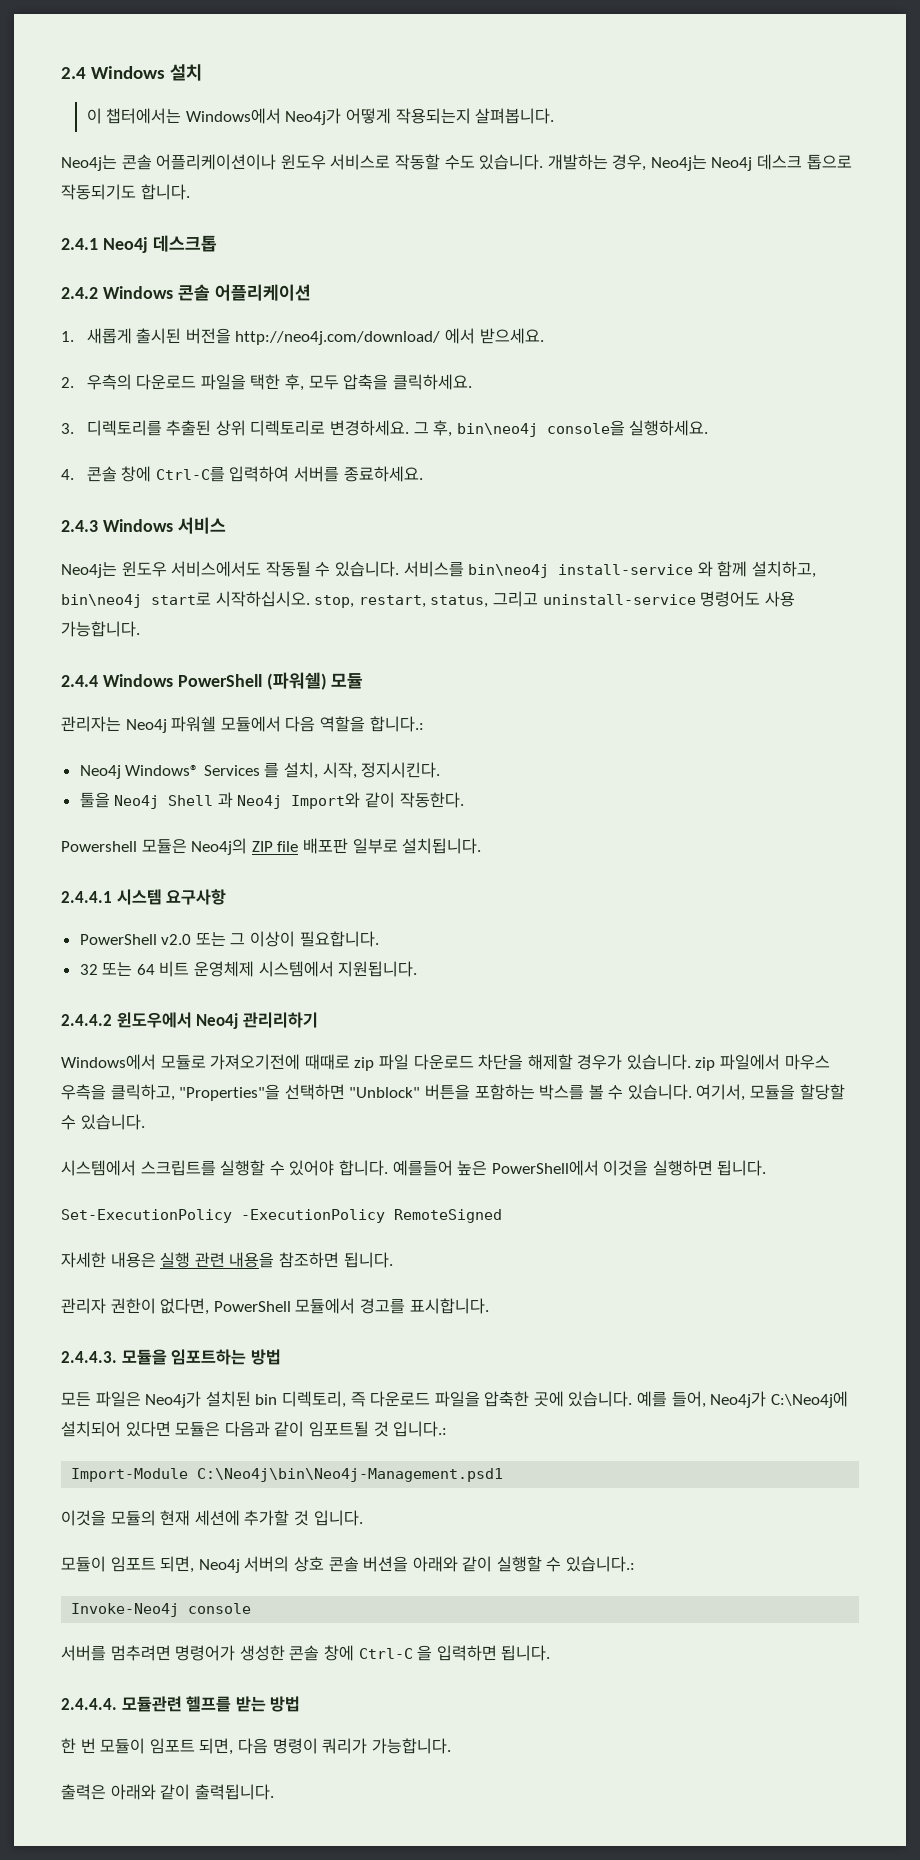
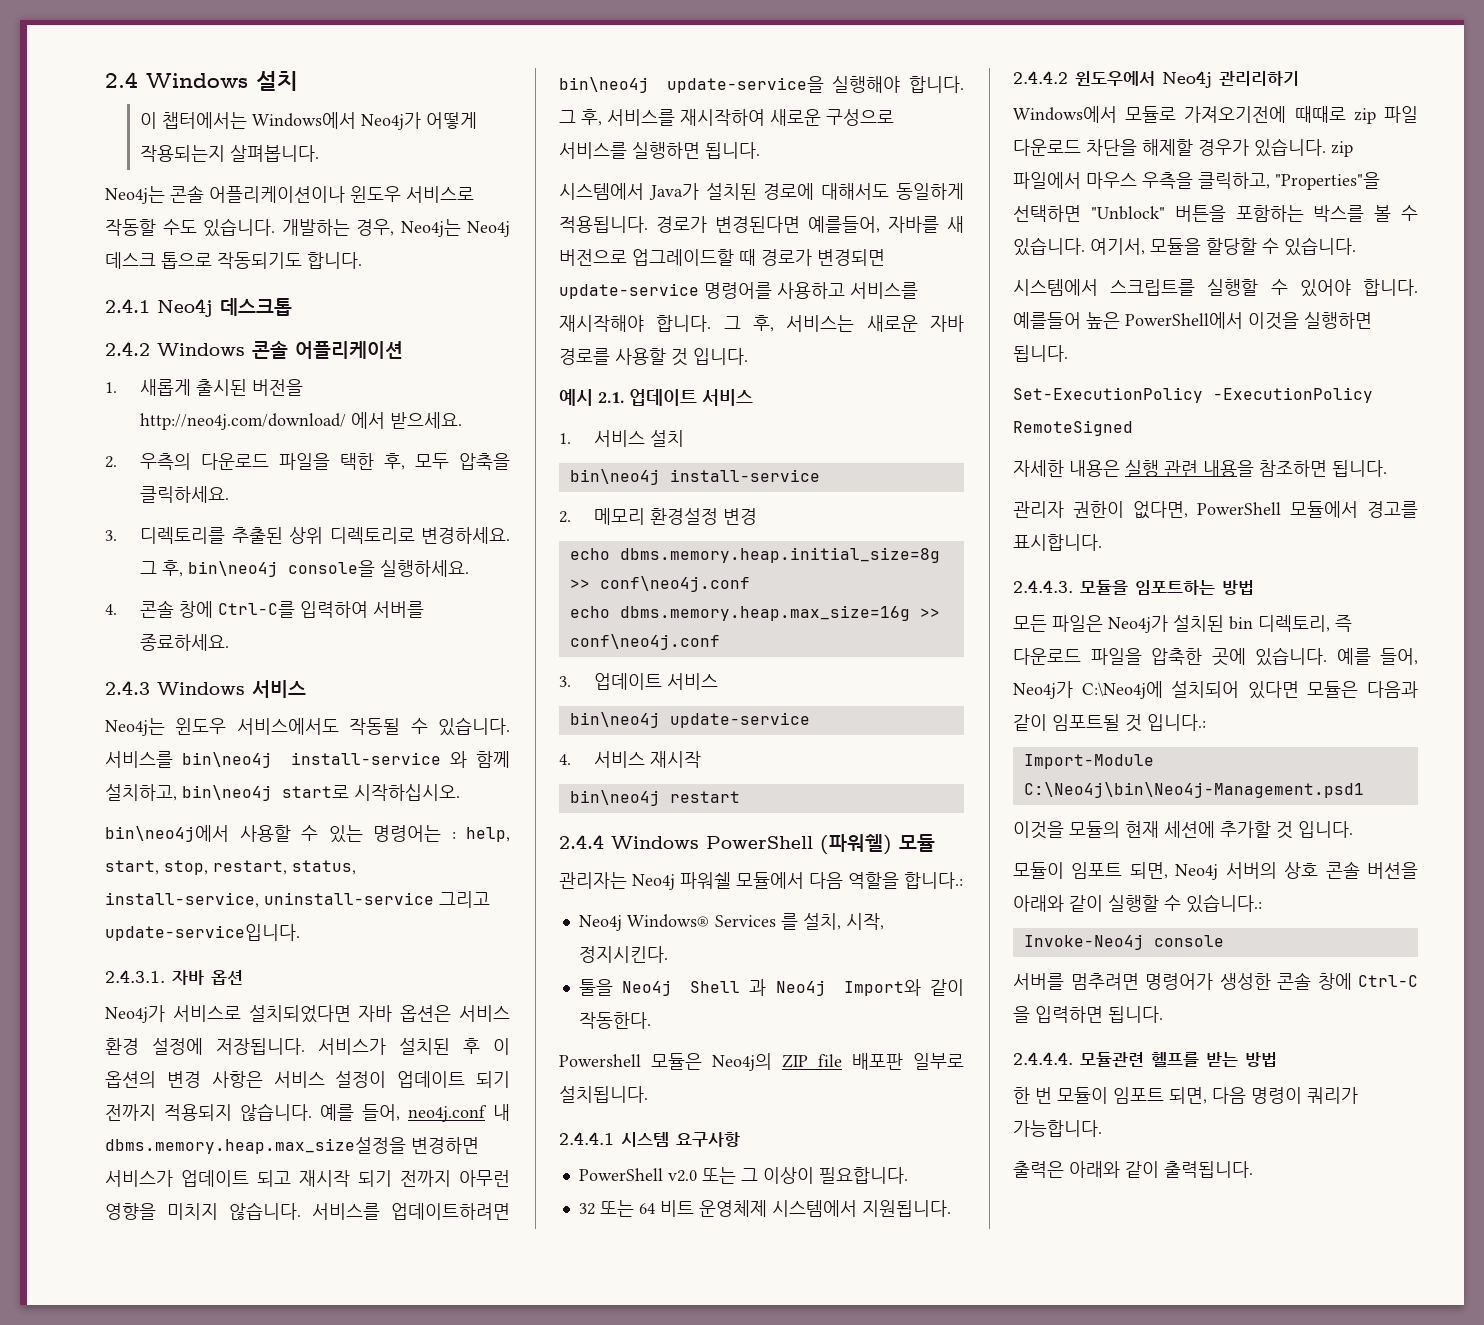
- 서비스를 bin\neo4j install-service 와 함께 설치하고, bin\neo4j start로 시작하십시오. stop, restart, status, 그리고 uninstall-service 명령어도 사용 가능합니다.
+ 서비스를 bin\neo4j install-service 와 함께 설치하고, bin\neo4j start로 시작하십시오.
+ bin\neo4j에서 사용할 수 있는 명령어는 : help, start, stop, restart, status, install-service, uninstall-service 그리고 update-service입니다.
+ 2.4.3.1. 자바 옵션
+ Neo4j가 서비스로 설치되었다면 자바 옵션은 서비스 환경 설정에 저장됩니다. 서비스가 설치된 후 이 옵션의 변경 사항은 서비스 설정이 업데이트 되기 전까지 적용되지 않습니다. 예를 들어, neo4j.conf 내 dbms.memory.heap.max_size설정을 변경하면 서비스가 업데이트 되고 재시작 되기 전까지 아무런 영향을 미치지 않습니다. 서비스를 업데이트하려면 bin\neo4j update-service을 실행해야 합니다. 그 후, 서비스를 재시작하여 새로운 구성으로 서비스를 실행하면 됩니다.
+ 시스템에서 Java가 설치된 경로에 대해서도 동일하게 적용됩니다. 경로가 변경된다면 예를들어, 자바를 새 버전으로 업그레이드할 때 경로가 변경되면 update-service 명령어를 사용하고 서비스를 재시작해야 합니다. 그 후, 서비스는 새로운 자바 경로를 사용할 것 입니다.
+ 예시 2.1. 업데이트 서비스
+ 1. 서비스 설치
+ bin\neo4j install-service
+ 2. 메모리 환경설정 변경
+ echo dbms.memory.heap.initial_size=8g >> conf\neo4j.conf
+ echo dbms.memory.heap.max_size=16g >> conf\neo4j.conf
+ 3. 업데이트 서비스
+ bin\neo4j update-service
+ 4. 서비스 재시작
+ bin\neo4j restart

